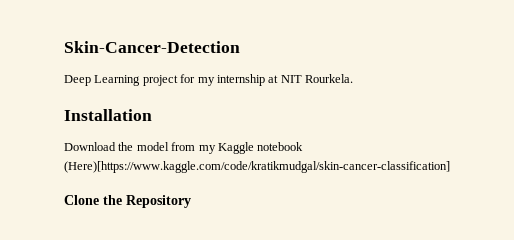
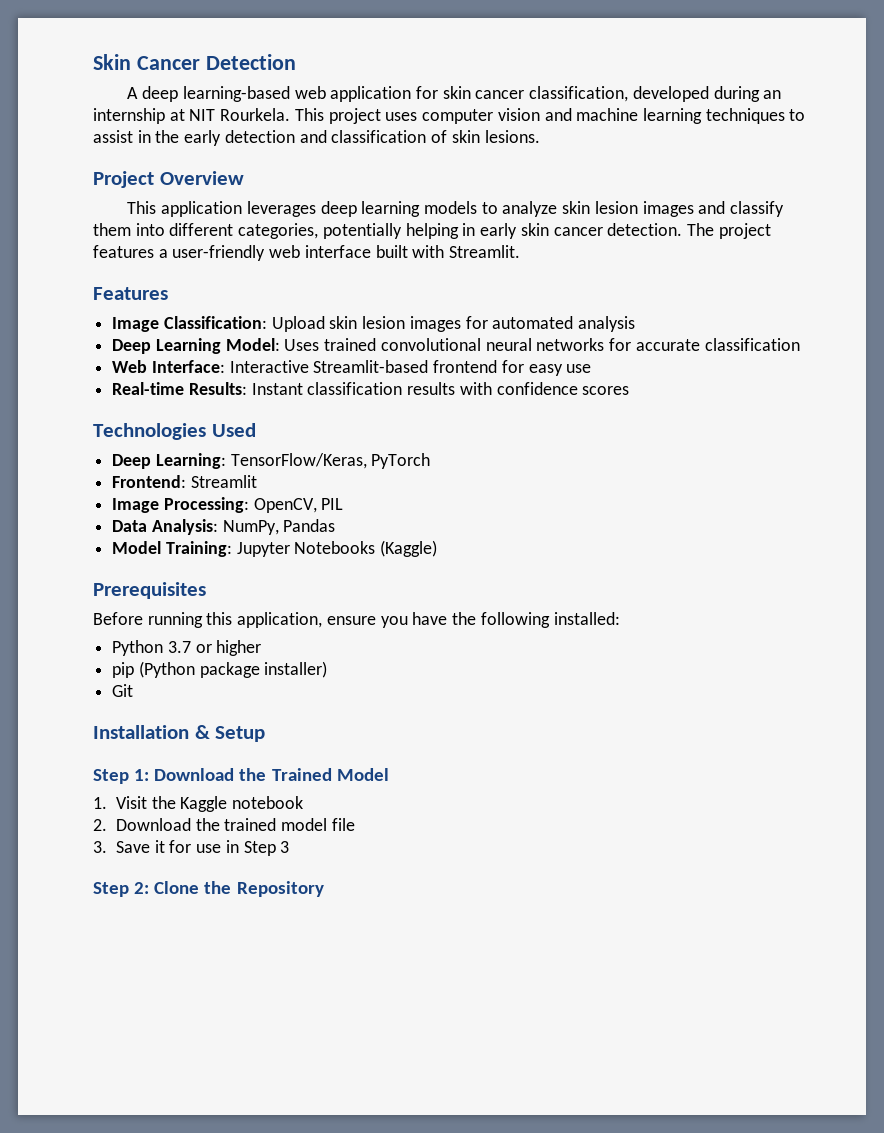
- Skin-Cancer-Detection
- Deep Learning project for my internship at NIT Rourkela.
- Installation
- Download the model from my Kaggle notebook (Here)[https://www.kaggle.com/code/kratikmudgal/skin-cancer-classification]
- Clone the Repository
+ Skin Cancer Detection
+ A deep learning-based web application for skin cancer classification, developed during an internship at NIT Rourkela. This project uses computer vision and machine learning techniques to assist in the early detection and classification of skin lesions.
+ Project Overview
+ This application leverages deep learning models to analyze skin lesion images and classify them into different categories, potentially helping in early skin cancer detection. The project features a user-friendly web interface built with Streamlit.
+ Features
+ Image Classification: Upload skin lesion images for automated analysis
+ Deep Learning Model: Uses trained convolutional neural networks for accurate classification
+ Web Interface: Interactive Streamlit-based frontend for easy use
+ Real-time Results: Instant classification results with confidence scores
+ Technologies Used
+ Deep Learning: TensorFlow/Keras, PyTorch
+ Frontend: Streamlit
+ Image Processing: OpenCV, PIL
+ Data Analysis: NumPy, Pandas
+ Model Training: Jupyter Notebooks (Kaggle)
+ Prerequisites
+ Before running this application, ensure you have the following installed:
+ Python 3.7 or higher
+ pip (Python package installer)
+ Git
+ Installation & Setup
+ Step 1: Download the Trained Model
+ 1. Visit the Kaggle notebook
+ 2. Download the trained model file
+ 3. Save it for use in Step 3
+ Step 2: Clone the Repository

